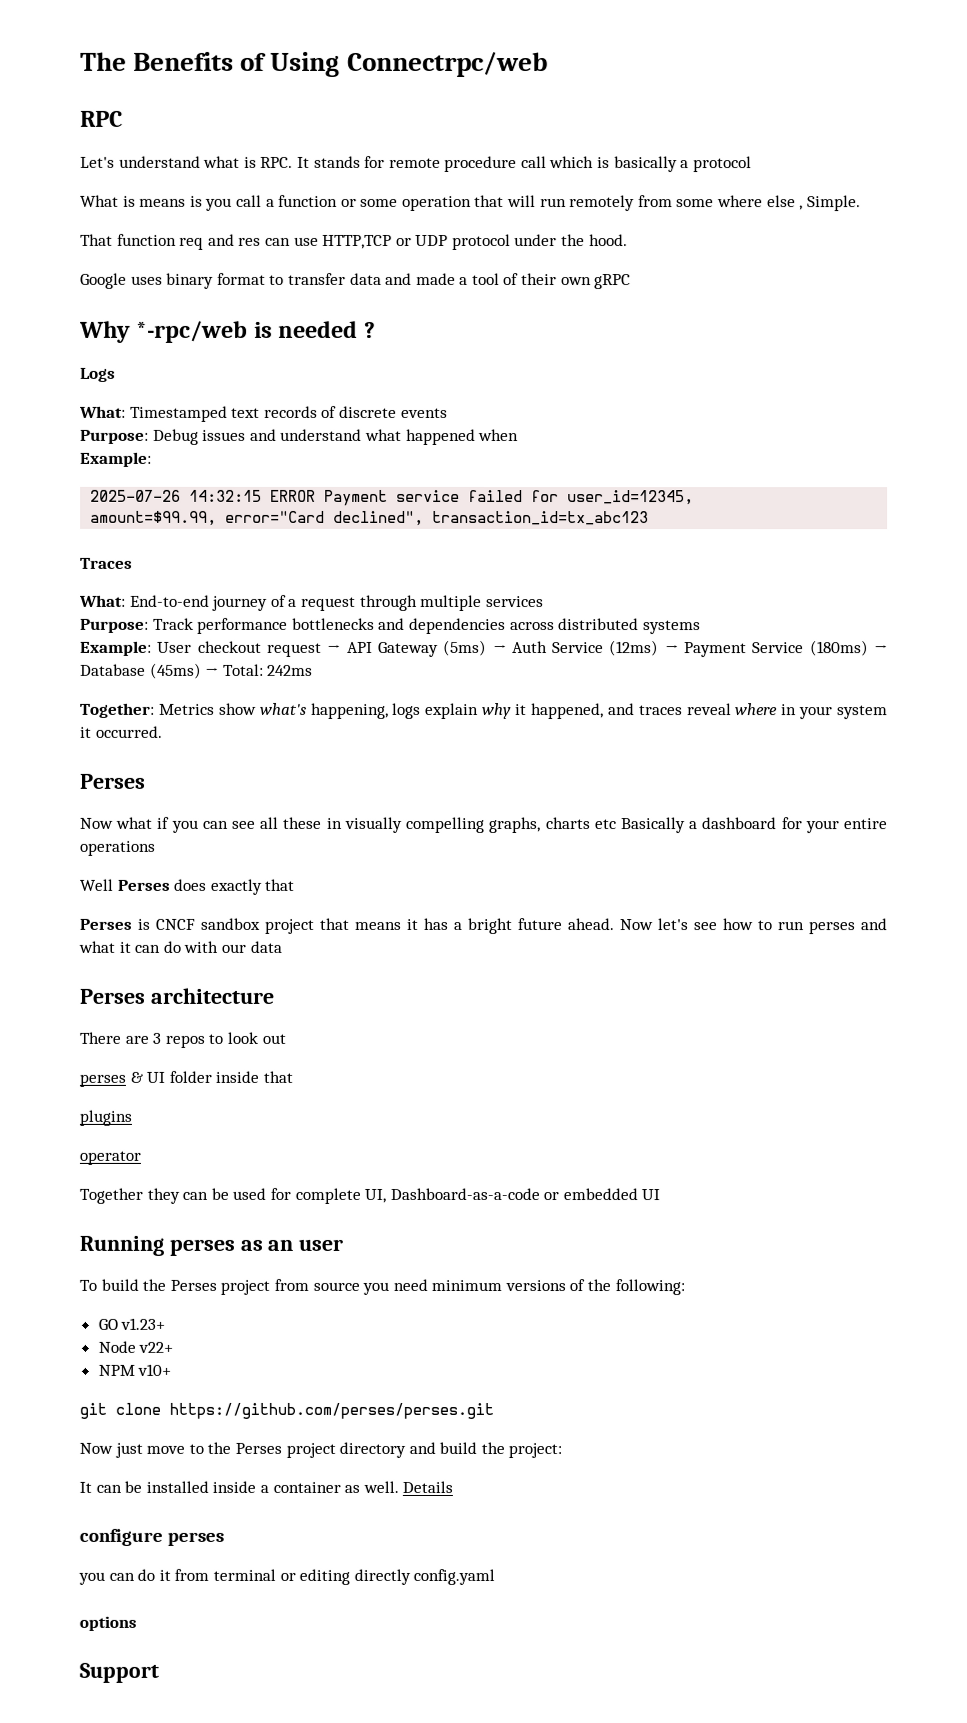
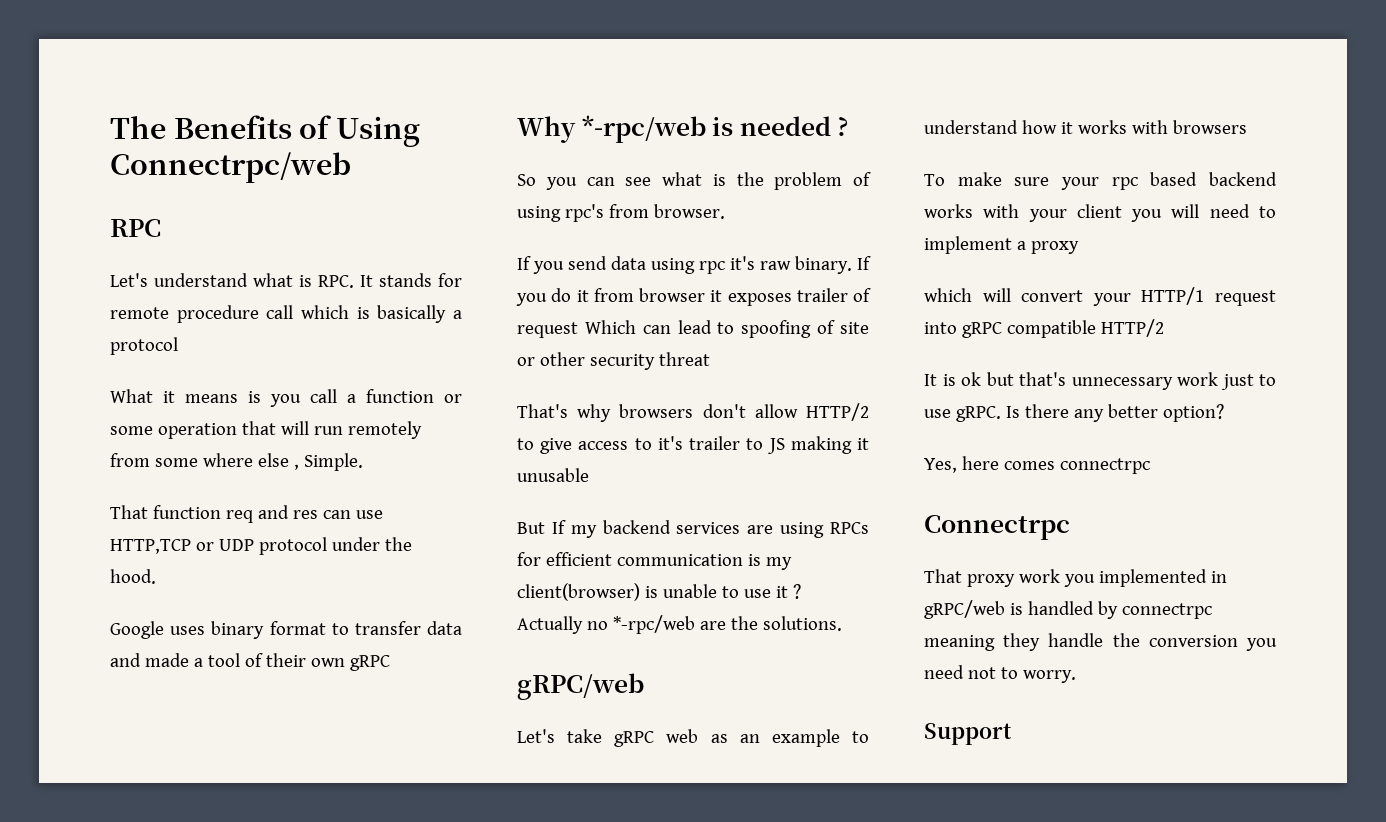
- What is means is you call a function or some operation that will run remotely from some where else , Simple.
+ What it means is you call a function or some operation that will run remotely from some where else , Simple.
- Logs
- What: Timestamped text records of discrete events
- Purpose: Debug issues and understand what happened when
- Example:
- 2025-07-26 14:32:15 ERROR Payment service failed for user_id=12345,
- amount=$99.99, error="Card declined", transaction_id=tx_abc123
- Traces
- What: End-to-end journey of a request through multiple services
- Purpose: Track performance bottlenecks and dependencies across distributed systems
- Example: User checkout request → API Gateway (5ms) → Auth Service (12ms) → Payment Service (180ms) → Database (45ms) → Total: 242ms
- Together: Metrics show what's happening, logs explain why it happened, and traces reveal where in your system it occurred.
- Perses
- Now what if you can see all these in visually compelling graphs, charts etc Basically a dashboard for your entire operations
- Well Perses does exactly that
- Perses is CNCF sandbox project that means it has a bright future ahead. Now let's see how to run perses and what it can do with our data
- Perses architecture
- There are 3 repos to look out
- perses & UI folder inside that
- plugins
- operator
- Together they can be used for complete UI, Dashboard-as-a-code or embedded UI
- Running perses as an user
- To build the Perses project from source you need minimum versions of the following:
- GO v1.23+
- Node v22+
- NPM v10+
- git clone https://github.com/perses/perses.git
- Now just move to the Perses project directory and build the project:
- It can be installed inside a container as well. Details
- configure perses
- you can do it from terminal or editing directly config.yaml
- options
+ So you can see what is the problem of using rpc's from browser.
+ If you send data using rpc it's raw binary. If you do it from browser it exposes trailer of request Which can lead to spoofing of site or other security threat
+ That's why browsers don't allow HTTP/2 to give access to it's trailer to JS making it unusable
+ But If my backend services are using RPCs for efficient communication is my client(browser) is unable to use it ? Actually no *-rpc/web are the solutions.
+ gRPC/web
+ Let's take gRPC web as an example to understand how it works with browsers
+ To make sure your rpc based backend works with your client you will need to implement a proxy
+ which will convert your HTTP/1 request into gRPC compatible HTTP/2
+ It is ok but that's unnecessary work just to use gRPC. Is there any better option?
+ Yes, here comes connectrpc
+ Connectrpc
+ That proxy work you implemented in gRPC/web is handled by connectrpc meaning they handle the conversion you need not to worry.

